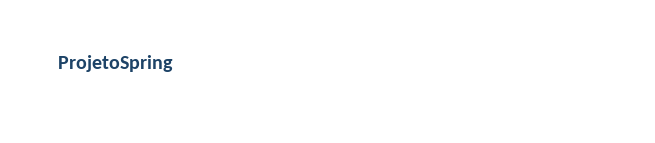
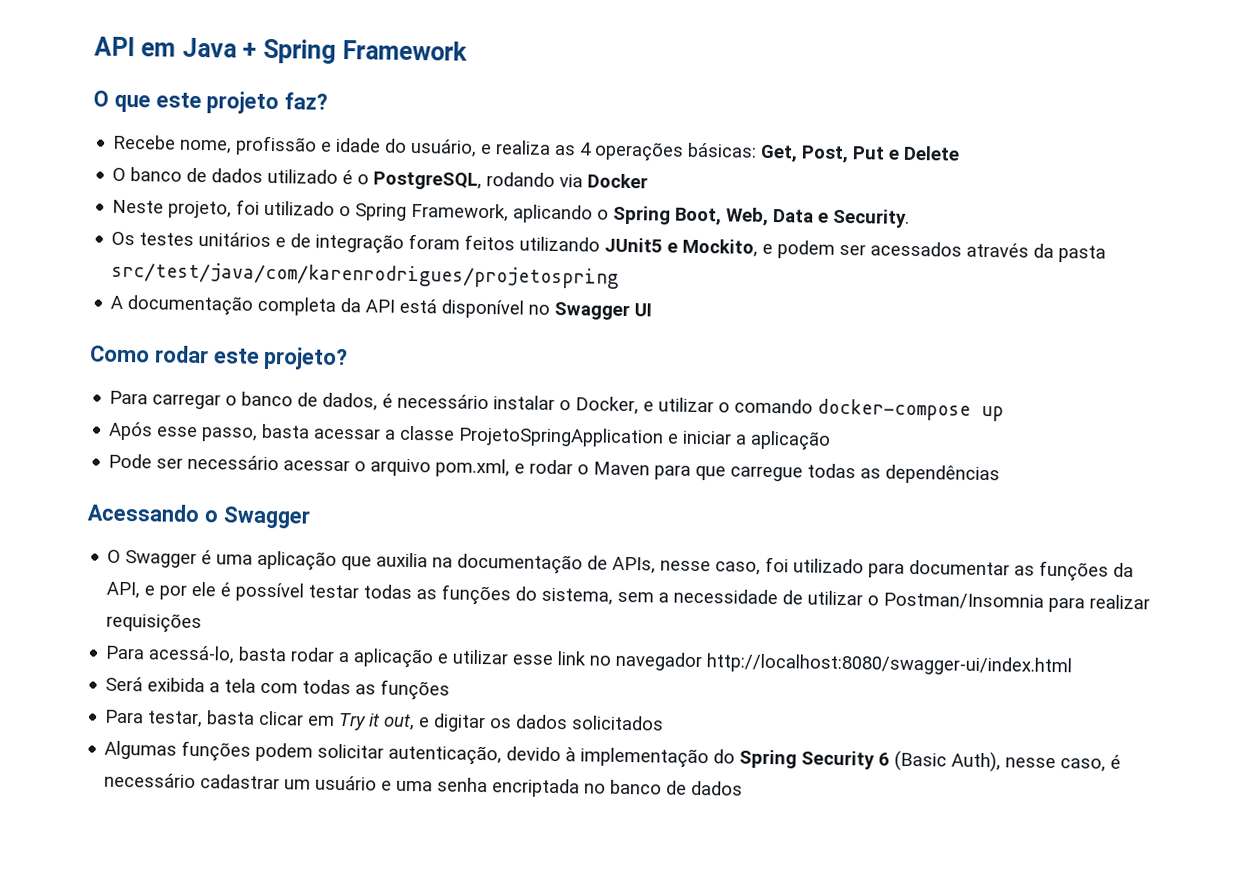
- ProjetoSpring
+ API em Java + Spring Framework
+ O que este projeto faz?
+ Recebe nome, profissão e idade do usuário, e realiza as 4 operações básicas: Get, Post, Put e Delete
+ O banco de dados utilizado é o PostgreSQL, rodando via Docker
+ Neste projeto, foi utilizado o Spring Framework, aplicando o Spring Boot, Web, Data e Security.
+ Os testes unitários e de integração foram feitos utilizando JUnit5 e Mockito, e podem ser acessados através da pasta src/test/java/com/karenrodrigues/projetospring
+ A documentação completa da API está disponível no Swagger UI
+ Como rodar este projeto?
+ Para carregar o banco de dados, é necessário instalar o Docker, e utilizar o comando docker-compose up
+ Após esse passo, basta acessar a classe ProjetoSpringApplication e iniciar a aplicação
+ Pode ser necessário acessar o arquivo pom.xml, e rodar o Maven para que carregue todas as dependências
+ Acessando o Swagger
+ O Swagger é uma aplicação que auxilia na documentação de APIs, nesse caso, foi utilizado para documentar as funções da API, e por ele é possível testar todas as funções do sistema, sem a necessidade de utilizar o Postman/Insomnia para realizar requisições
+ Para acessá-lo, basta rodar a aplicação e utilizar esse link no navegador http://localhost:8080/swagger-ui/index.html
+ Será exibida a tela com todas as funções
+ Para testar, basta clicar em Try it out, e digitar os dados solicitados
+ Algumas funções podem solicitar autenticação, devido à implementação do Spring Security 6 (Basic Auth), nesse caso, é necessário cadastrar um usuário e uma senha encriptada no banco de dados

